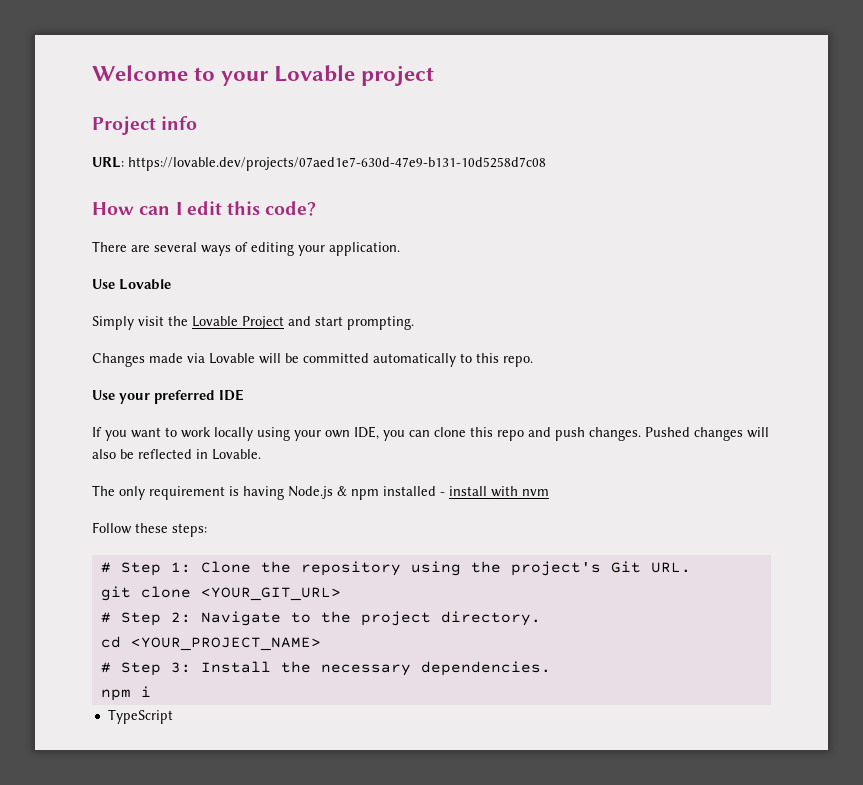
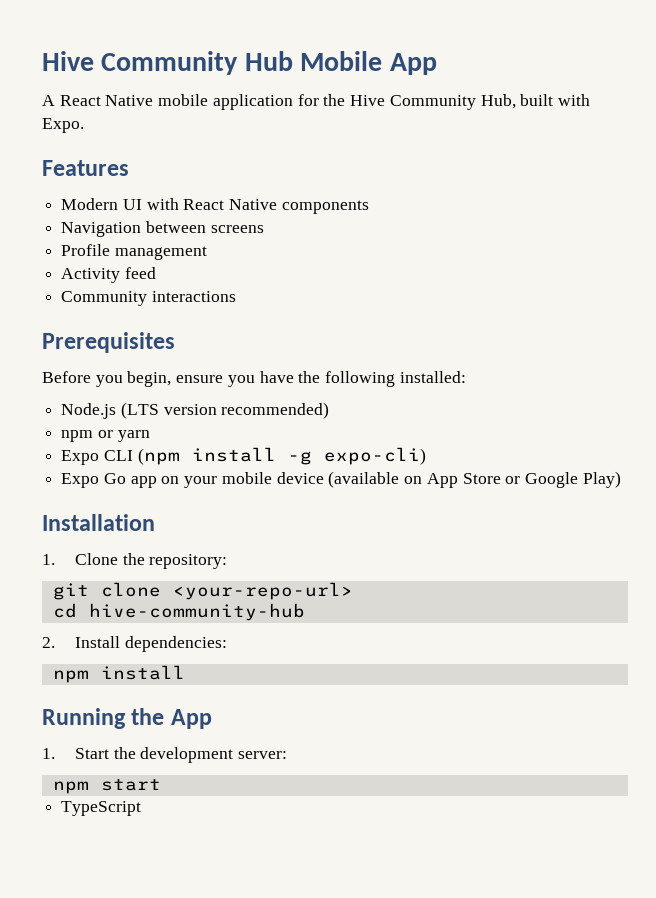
- Welcome to your Lovable project
- Project info
- URL: https://lovable.dev/projects/07aed1e7-630d-47e9-b131-10d5258d7c08
- How can I edit this code?
- There are several ways of editing your application.
- Use Lovable
- Simply visit the Lovable Project and start prompting.
- Changes made via Lovable will be committed automatically to this repo.
- Use your preferred IDE
- If you want to work locally using your own IDE, you can clone this repo and push changes. Pushed changes will also be reflected in Lovable.
- The only requirement is having Node.js & npm installed - install with nvm
- Follow these steps:
- # Step 1: Clone the repository using the project's Git URL.
- git clone <YOUR_GIT_URL>
- # Step 2: Navigate to the project directory.
- cd <YOUR_PROJECT_NAME>
- # Step 3: Install the necessary dependencies.
- npm i
+ Hive Community Hub Mobile App
+ A React Native mobile application for the Hive Community Hub, built with Expo.
+ Features
+ Modern UI with React Native components
+ Navigation between screens
+ Profile management
+ Activity feed
+ Community interactions
+ Prerequisites
+ Before you begin, ensure you have the following installed:
+ Node.js (LTS version recommended)
+ npm or yarn
+ Expo CLI (npm install -g expo-cli)
+ Expo Go app on your mobile device (available on App Store or Google Play)
+ Installation
+ 1. Clone the repository:
+ git clone <your-repo-url>
+ cd hive-community-hub
+ 2. Install dependencies:
+ npm install
+ Running the App
+ 1. Start the development server:
+ npm start

